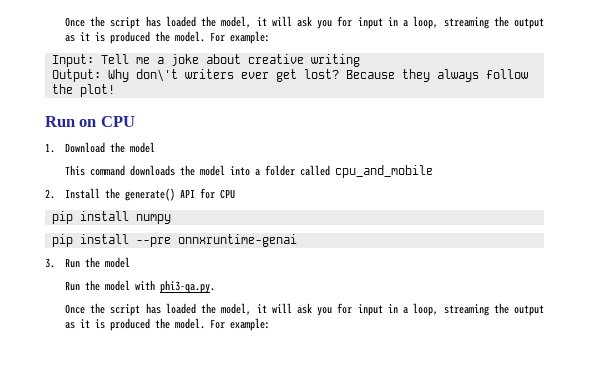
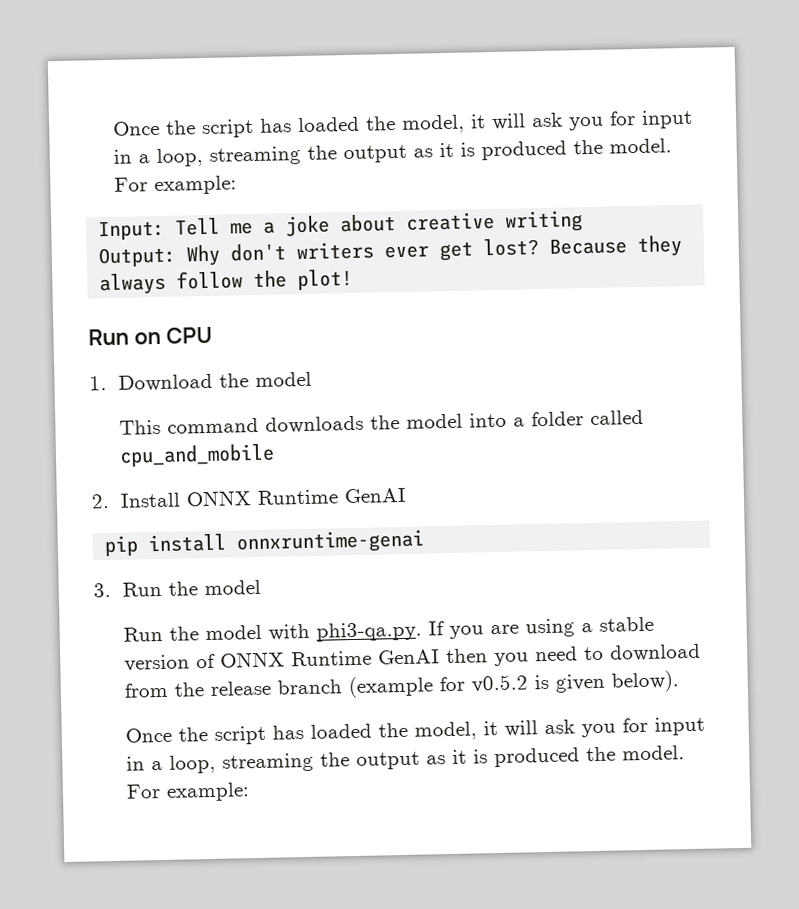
- Output: Why don\'t writers ever get lost?
+ Output: Why don't writers ever get lost?
- 2. Install the generate() API for CPU
- pip install numpy
- pip install --pre onnxruntime-genai
+ 2. Install ONNX Runtime GenAI
+ pip install onnxruntime-genai
- Run the model with phi3-qa.py.
+ Run the model with phi3-qa.py. If you are using a stable version of ONNX Runtime GenAI then you need to download from the release branch (example for v0.5.2 is given below).

